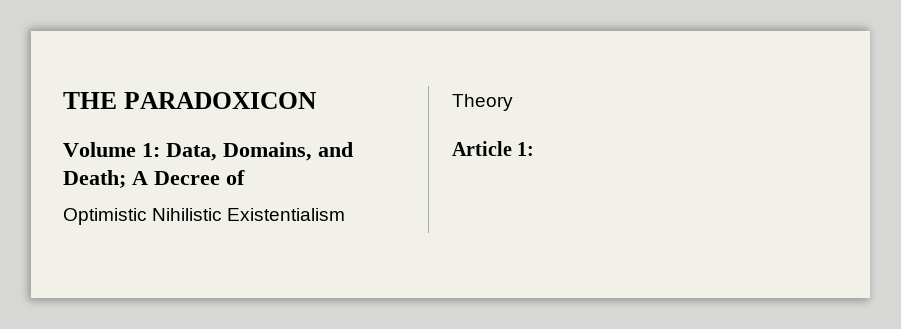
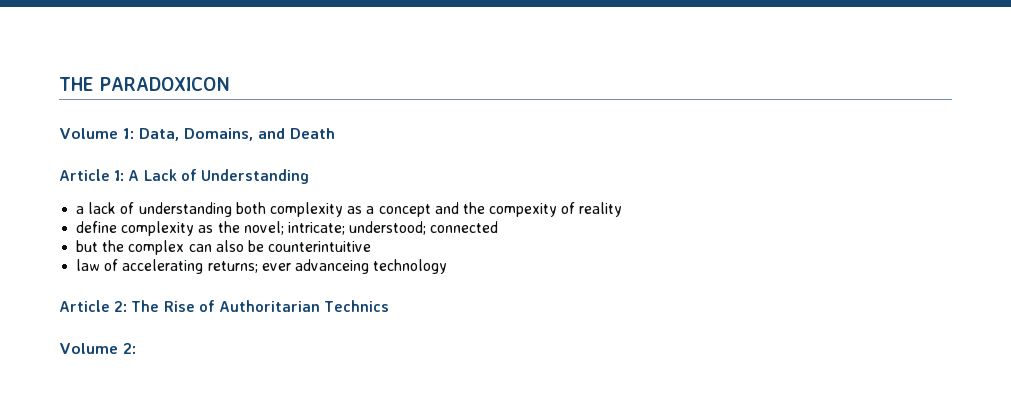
- Volume 1: Data, Domains, and Death; A Decree of
- Optimistic Nihilistic Existentialism Theory
- Article 1:
+ Volume 1: Data, Domains, and Death
+ Article 1: A Lack of Understanding
+ a lack of understanding both complexity as a concept and the compexity of reality
+ define complexity as the novel; intricate; understood; connected
+ but the complex can also be counterintuitive
+ law of accelerating returns; ever advanceing technology
+ Article 2: The Rise of Authoritarian Technics
+ Volume 2:

